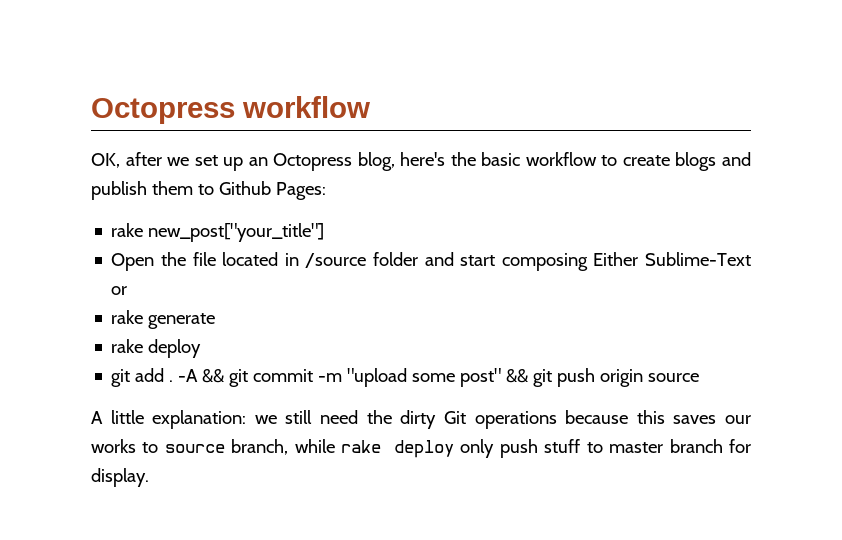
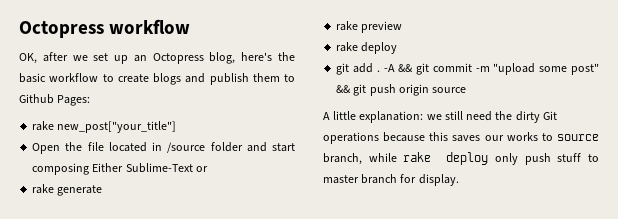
+ rake preview

